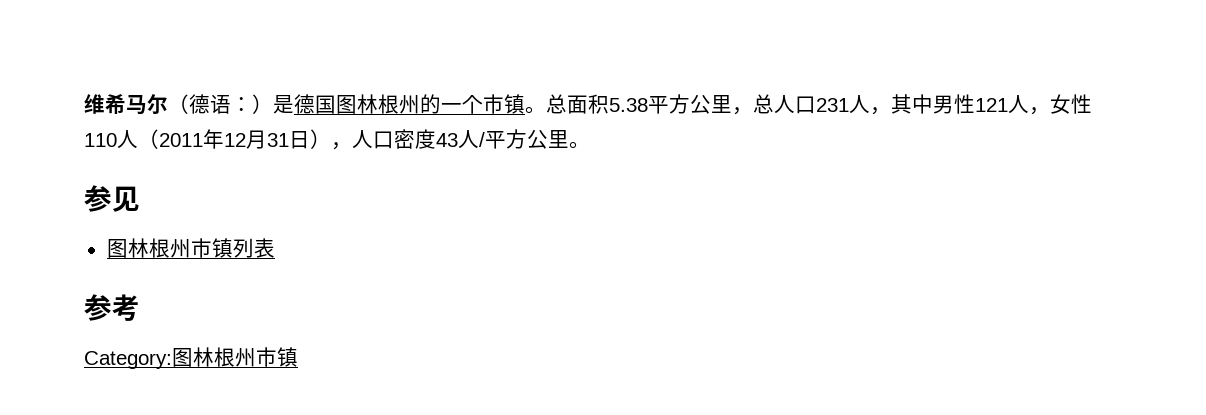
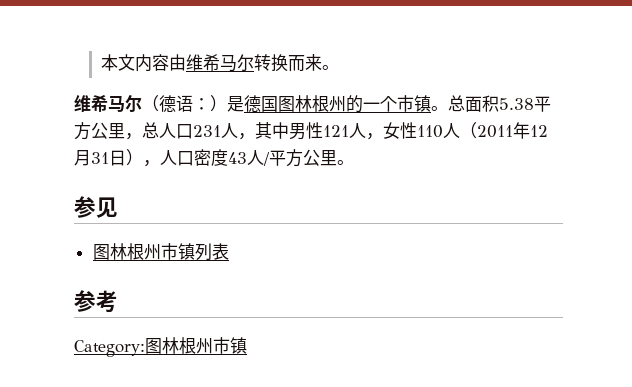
+ 本文内容由维希马尔转换而来。

